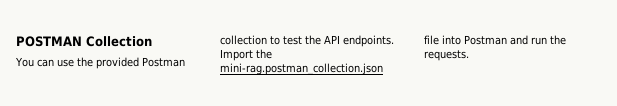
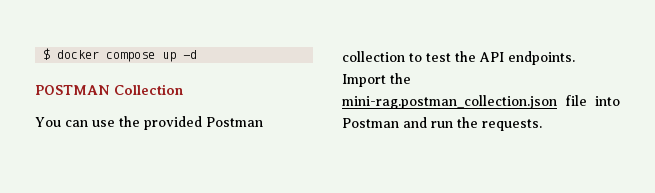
+ $ docker compose up -d

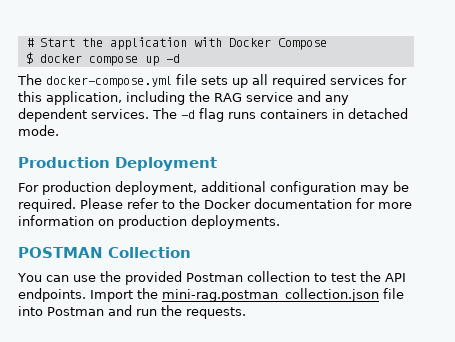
+ # Start the application with Docker Compose
+ The docker-compose.yml file sets up all required services for this application, including the RAG service and any dependent services. The -d flag runs containers in detached mode.
+ Production Deployment
+ For production deployment, additional configuration may be required. Please refer to the Docker documentation for more information on production deployments.

